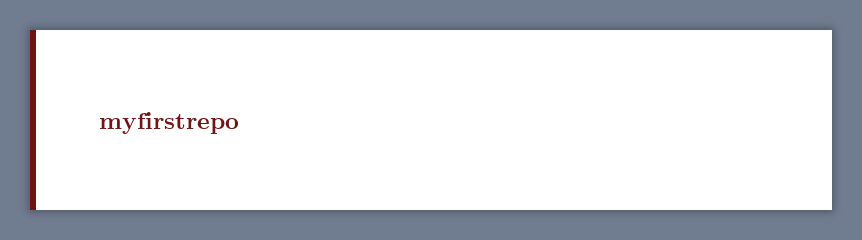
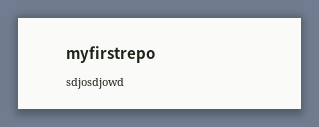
+ sdjosdjowd

